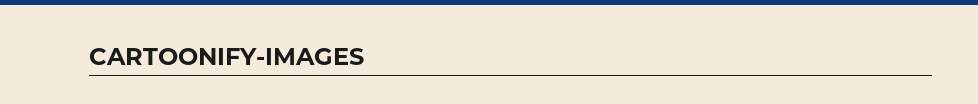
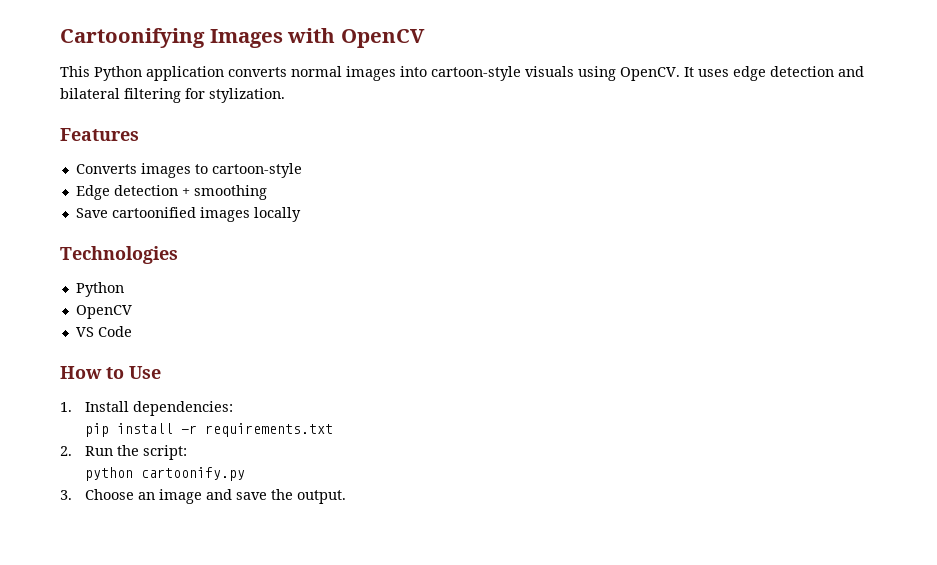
- CARTOONIFY-IMAGES
+ Cartoonifying Images with OpenCV
+ This Python application converts normal images into cartoon-style visuals using OpenCV. It uses edge detection and bilateral filtering for stylization.
+ Features
+ Converts images to cartoon-style
+ Edge detection + smoothing
+ Save cartoonified images locally
+ Technologies
+ Python
+ OpenCV
+ VS Code
+ How to Use
+ 1. Install dependencies:
+ pip install -r requirements.txt
+ 2. Run the script:
+ python cartoonify.py
+ 3. Choose an image and save the output.

